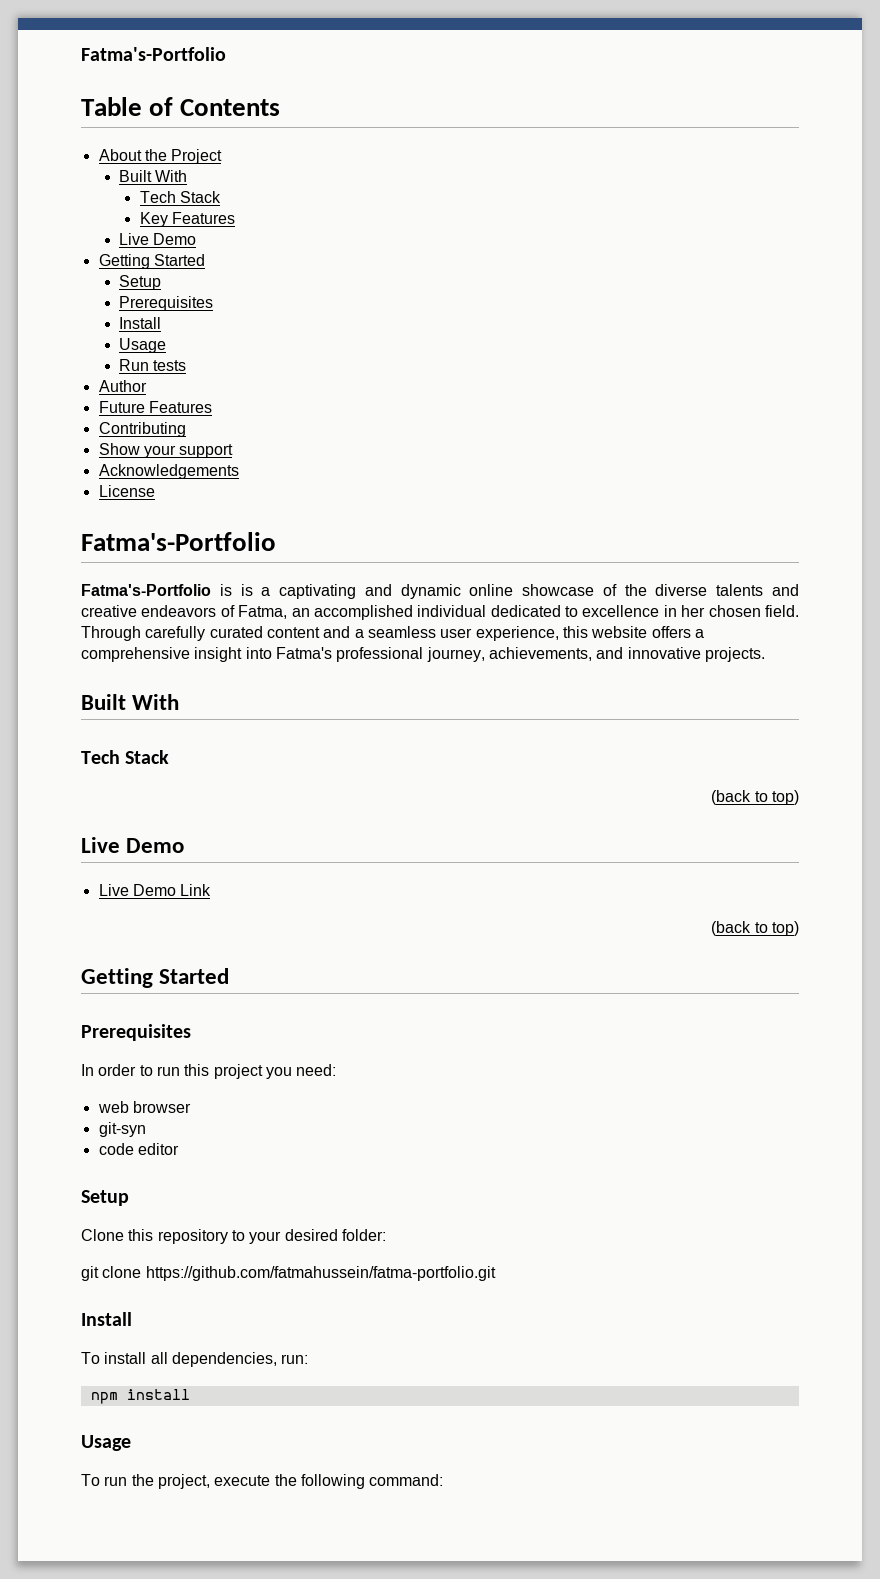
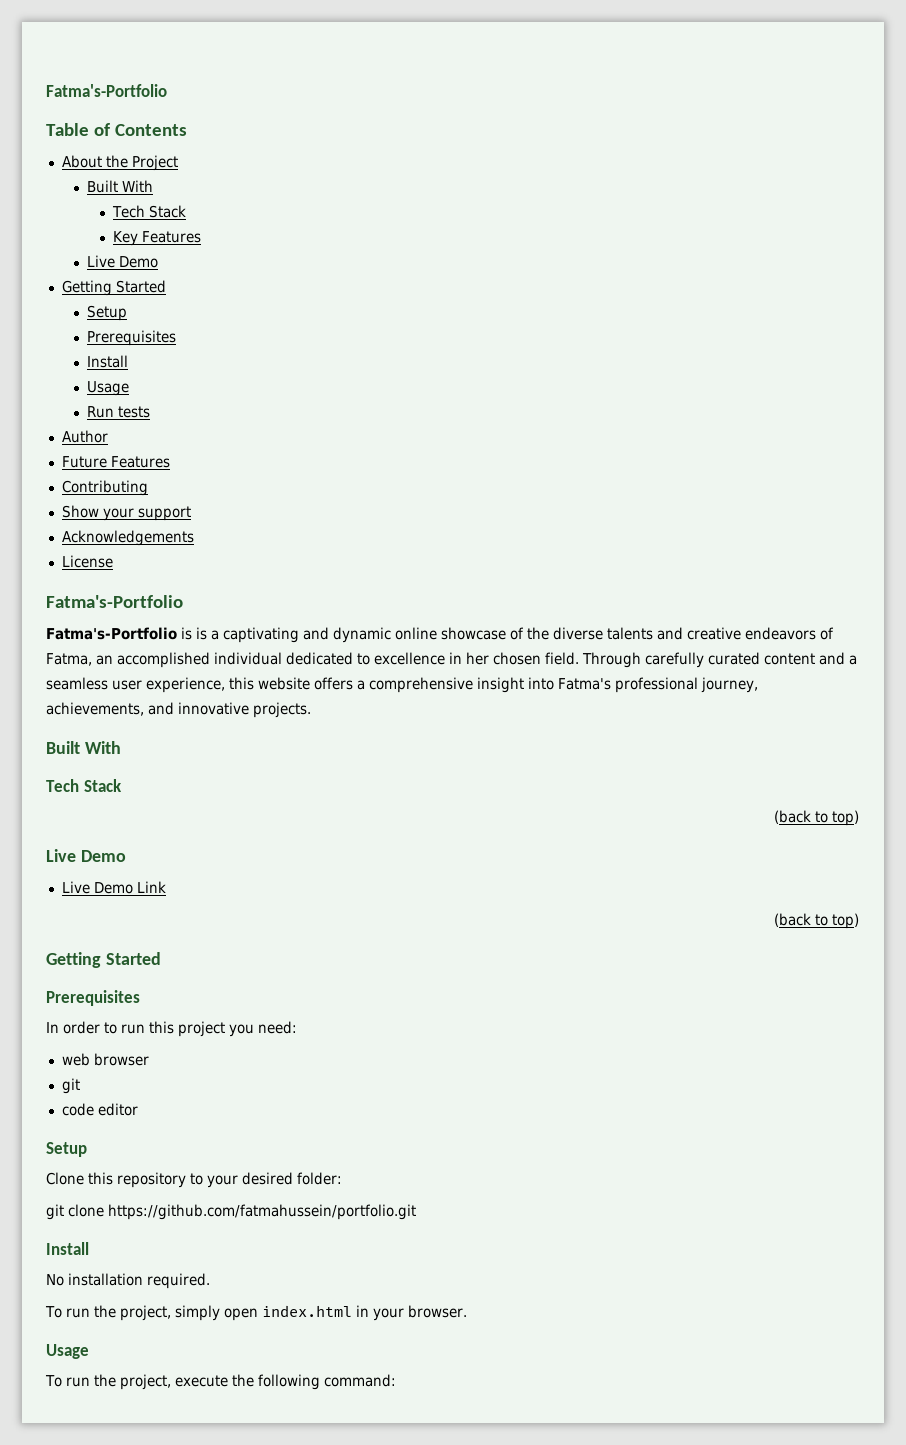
  web browser
- git-syn
+ git
- git clone https://github.com/fatmahussein/fatma-portfolio.git
+ git clone https://github.com/fatmahussein/portfolio.git
  Install
- To install all dependencies, run:
- npm install
+ No installation required.
+ To run the project, simply open index.html in your browser.

